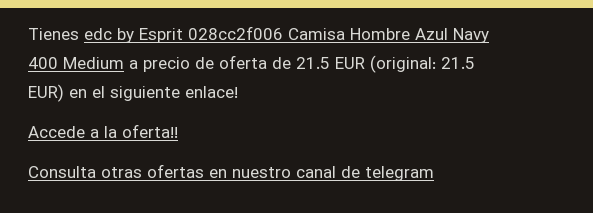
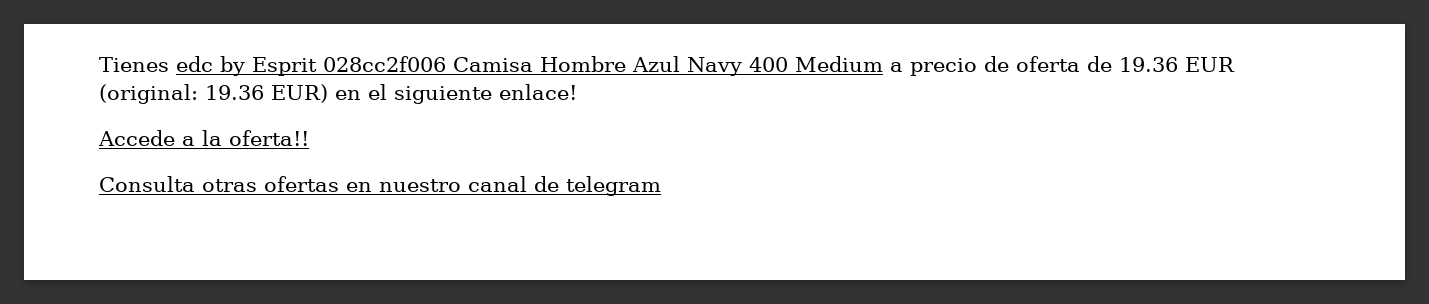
- Tienes edc by Esprit 028cc2f006 Camisa Hombre Azul Navy 400 Medium a precio de oferta de 21.5 EUR (original: 21.5 EUR) en el siguiente enlace!
+ Tienes edc by Esprit 028cc2f006 Camisa Hombre Azul Navy 400 Medium a precio de oferta de 19.36 EUR (original: 19.36 EUR) en el siguiente enlace!

